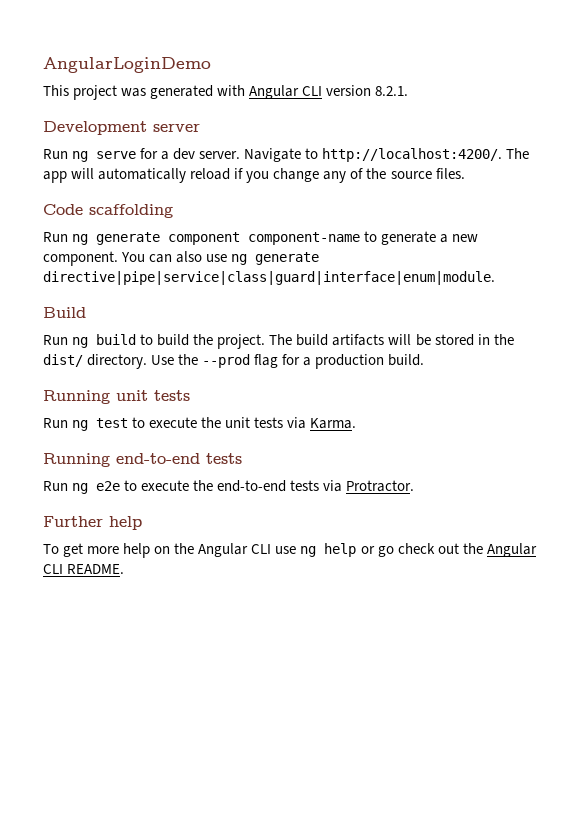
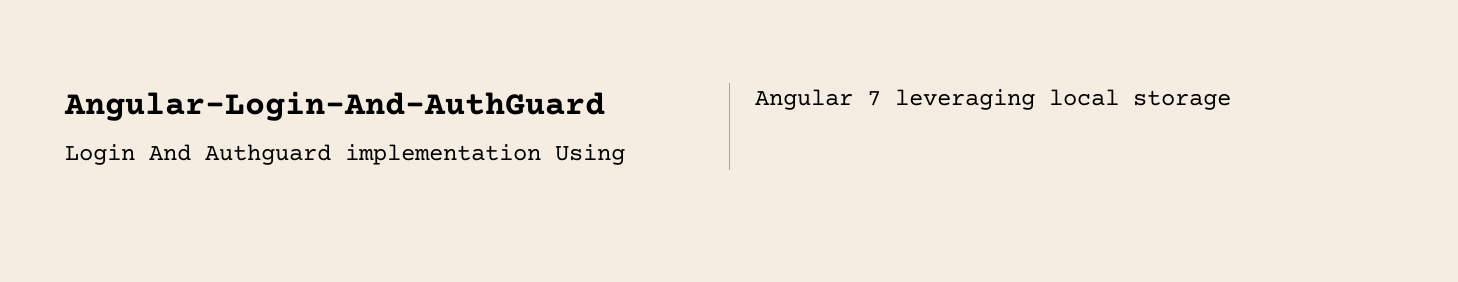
- AngularLoginDemo
- This project was generated with Angular CLI version 8.2.1.
- Development server
- Run ng serve for a dev server. Navigate to http://localhost:4200/. The app will automatically reload if you change any of the source files.
- Code scaffolding
- Run ng generate component component-name to generate a new component. You can also use ng generate directive|pipe|service|class|guard|interface|enum|module.
- Build
- Run ng build to build the project. The build artifacts will be stored in the dist/ directory. Use the --prod flag for a production build.
- Running unit tests
- Run ng test to execute the unit tests via Karma.
- Running end-to-end tests
- Run ng e2e to execute the end-to-end tests via Protractor.
- Further help
- To get more help on the Angular CLI use ng help or go check out the Angular CLI README.
+ Angular-Login-And-AuthGuard
+ Login And Authguard implementation Using Angular 7 leveraging local storage

